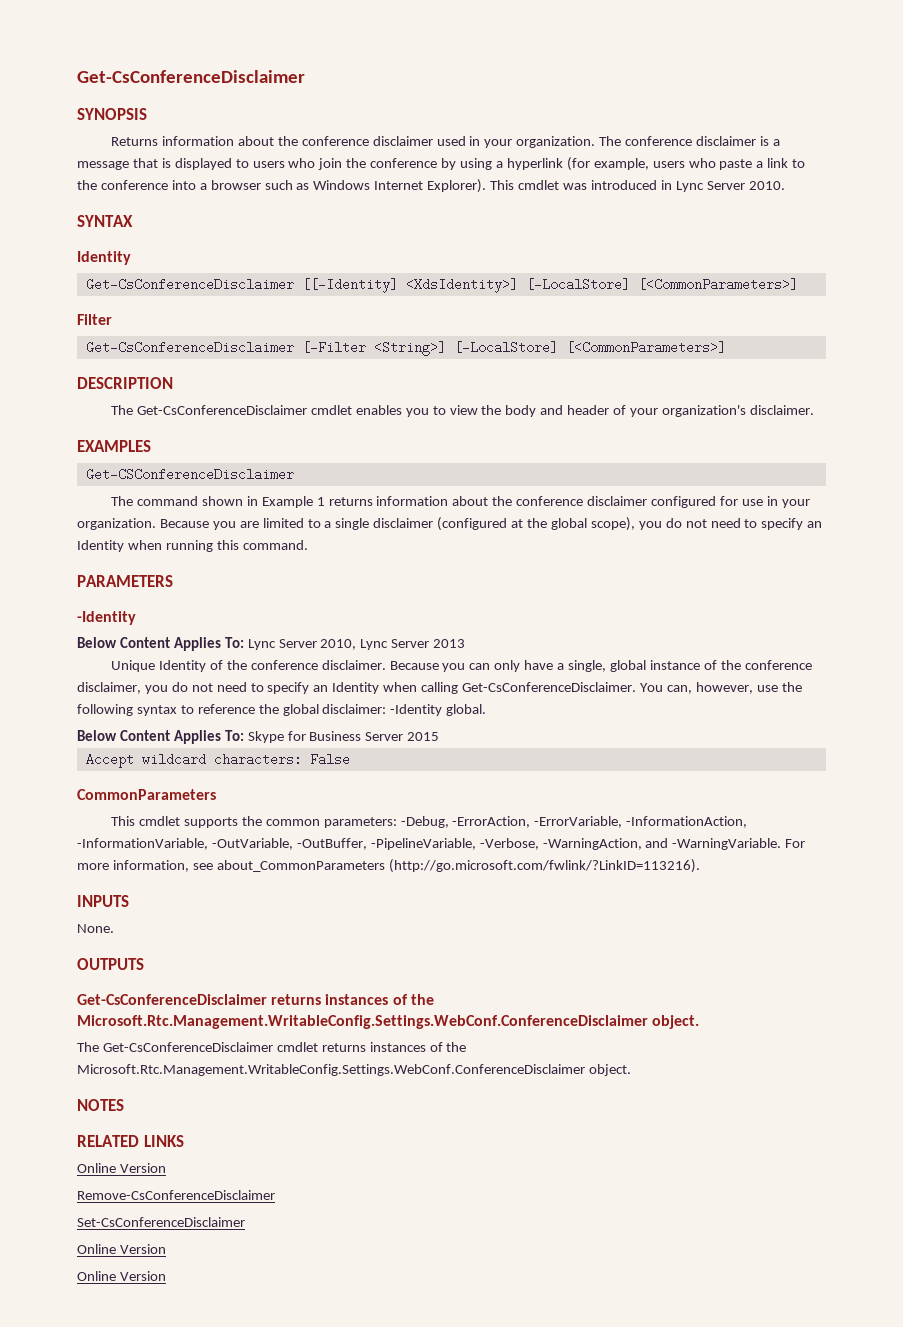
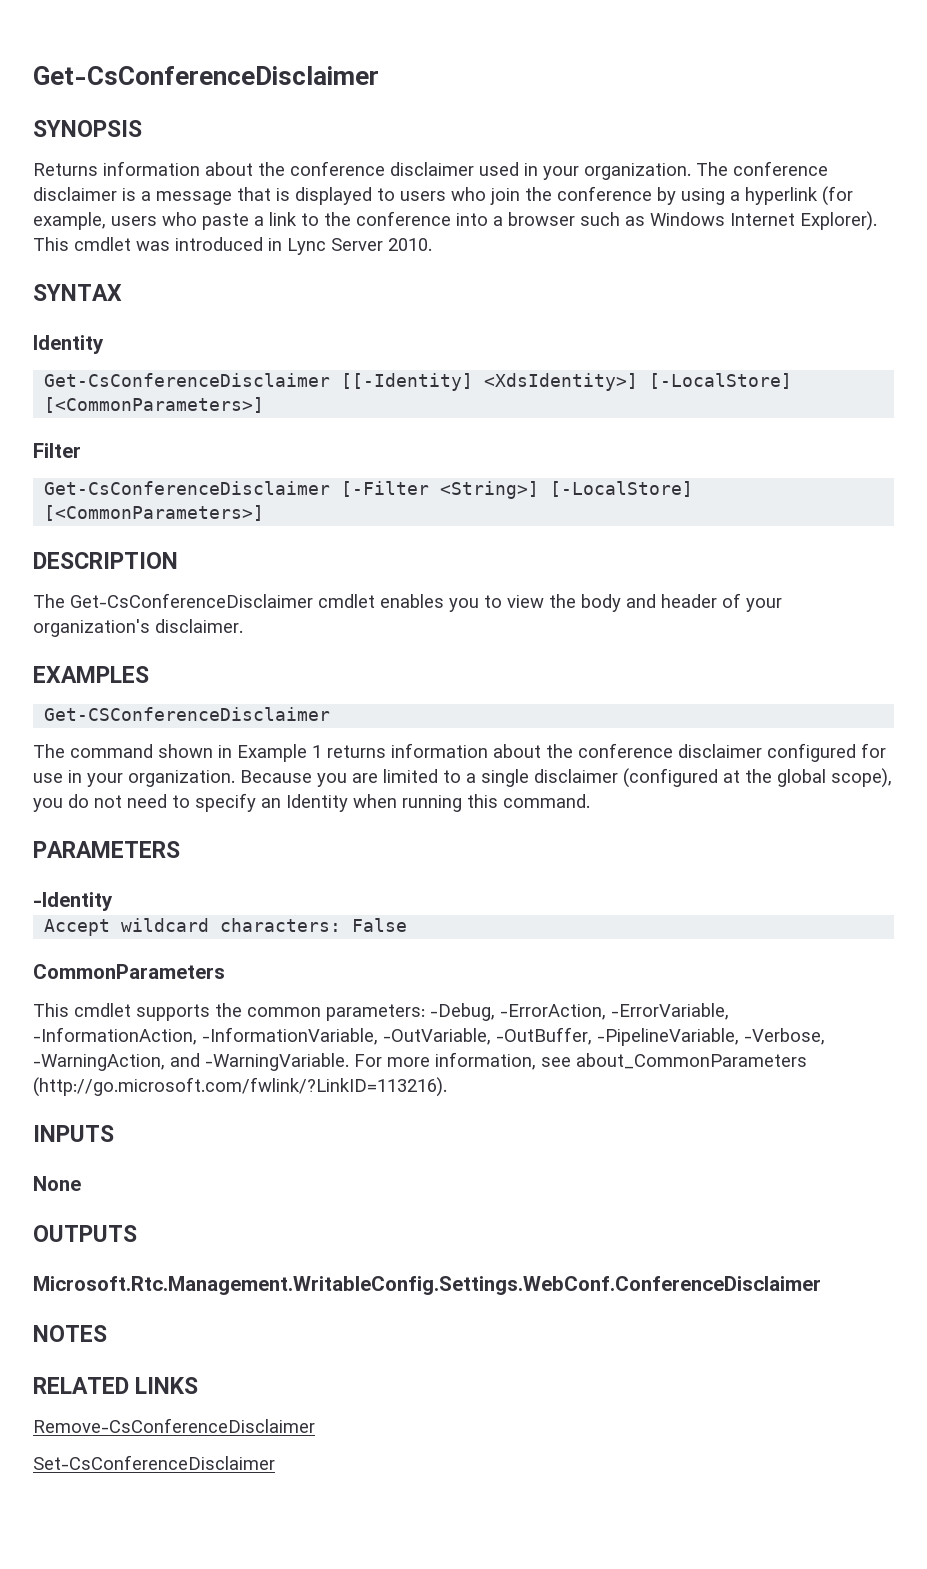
- Below Content Applies To: Lync Server 2010, Lync Server 2013
- Unique Identity of the conference disclaimer. Because you can only have a single, global instance of the conference disclaimer, you do not need to specify an Identity when calling Get-CsConferenceDisclaimer. You can, however, use the following syntax to reference the global disclaimer: -Identity global.
- Below Content Applies To: Skype for Business Server 2015
- None.
+ None
- Get-CsConferenceDisclaimer returns instances of the Microsoft.Rtc.Management.WritableConfig.Settings.WebConf.ConferenceDisclaimer object.
- The Get-CsConferenceDisclaimer cmdlet returns instances of the Microsoft.Rtc.Management.WritableConfig.Settings.WebConf.ConferenceDisclaimer object.
+ Microsoft.Rtc.Management.WritableConfig.Settings.WebConf.ConferenceDisclaimer
  RELATED LINKS
- Online Version
  Set-CsConferenceDisclaimer
- Online Version
- Online Version

